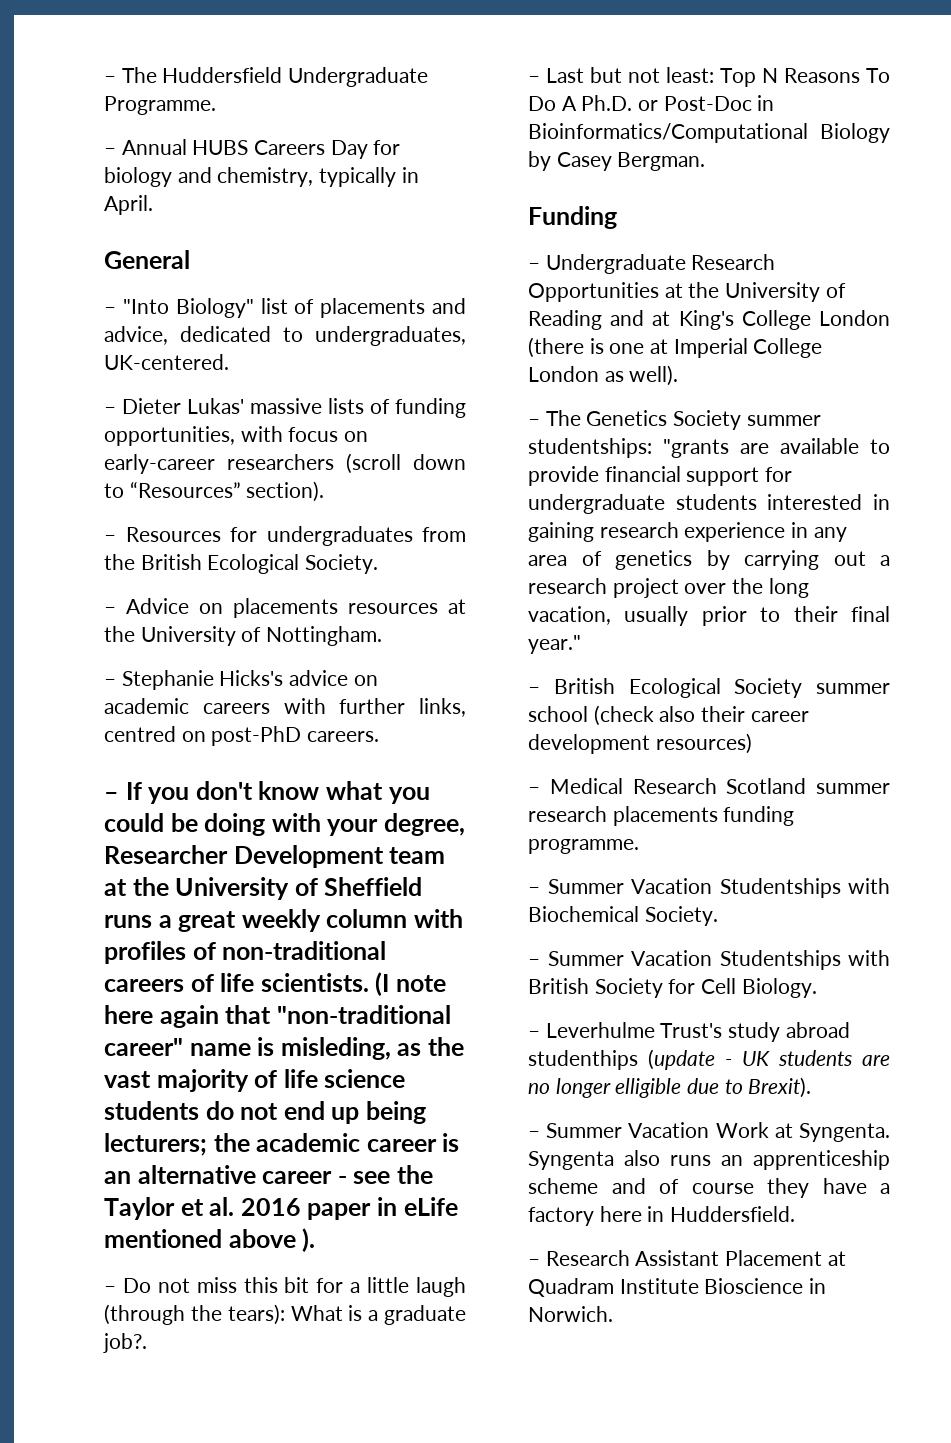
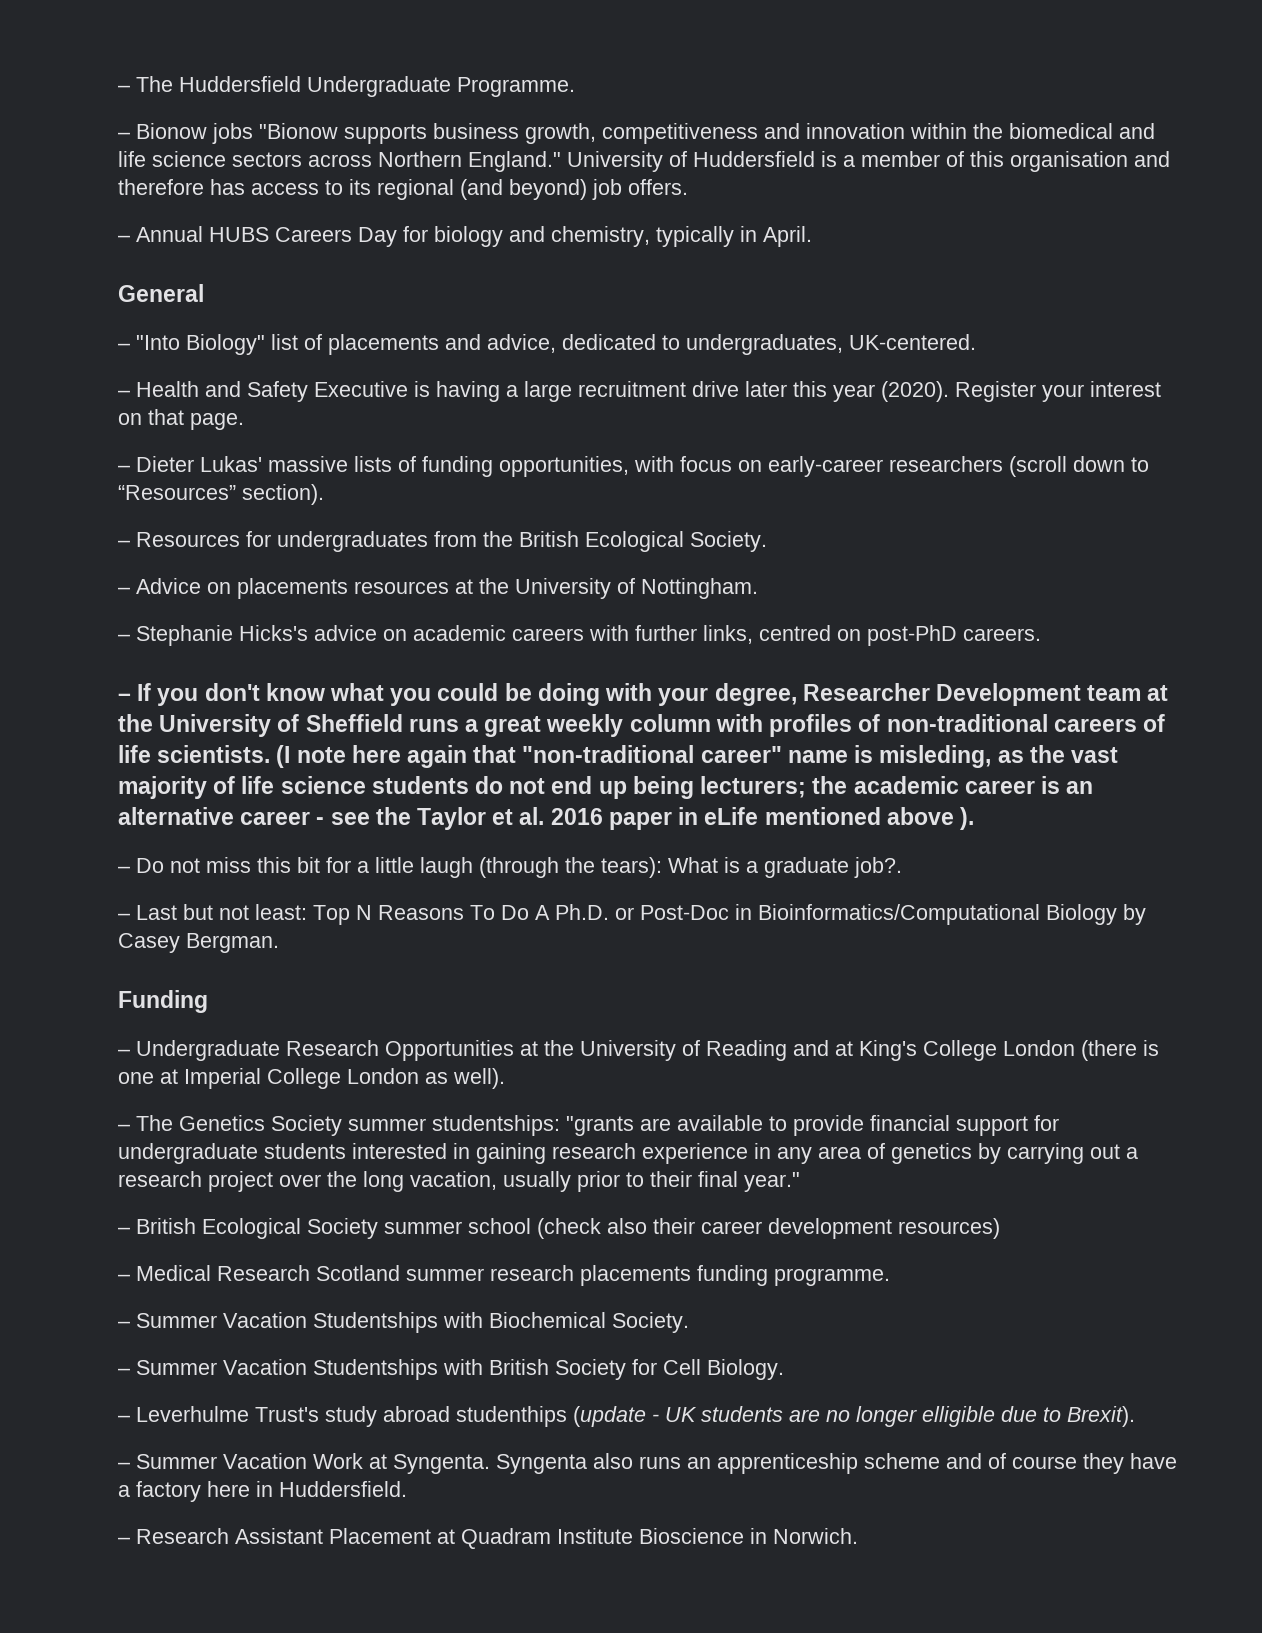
+ – Bionow jobs "Bionow supports business growth, competitiveness and innovation within the biomedical and life science sectors across Northern England." University of Huddersfield is a member of this organisation and therefore has access to its regional (and beyond) job offers.
+ – Health and Safety Executive is having a large recruitment drive later this year (2020). Register your interest on that page.

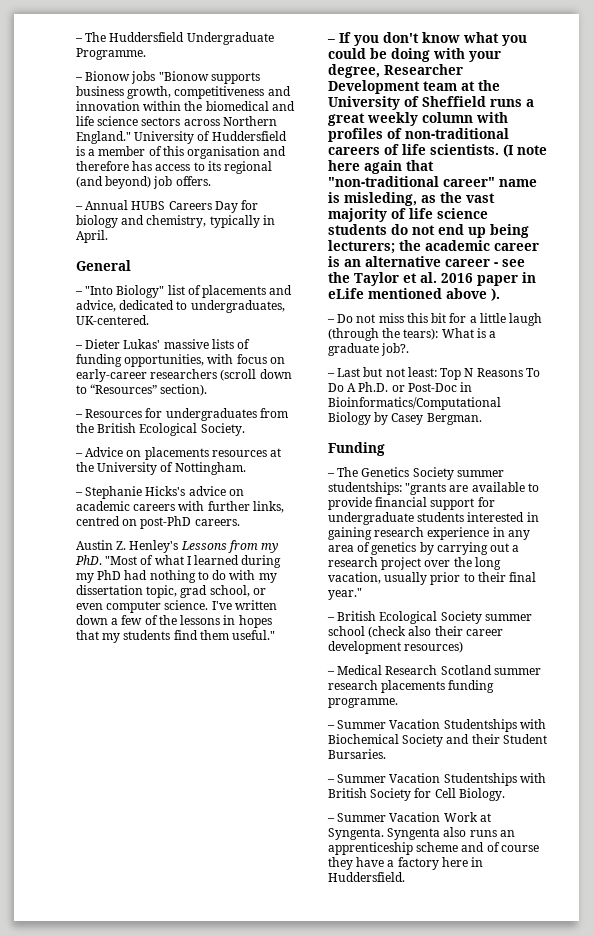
- – Health and Safety Executive is having a large recruitment drive later this year (2020). Register your interest on that page.
+ Austin Z. Henley's Lessons from my PhD. "Most of what I learned during my PhD had nothing to do with my dissertation topic, grad school, or even computer science. I've written down a few of the lessons in hopes that my students find them useful."
- – Undergraduate Research Opportunities at the University of Reading and at King's College London (there is one at Imperial College London as well).
- – Summer Vacation Studentships with Biochemical Society.
+ – Summer Vacation Studentships with Biochemical Society and their Student Bursaries.
- – Leverhulme Trust's study abroad studenthips (update - UK students are no longer elligible due to Brexit).
- – Research Assistant Placement at Quadram Institute Bioscience in Norwich.

